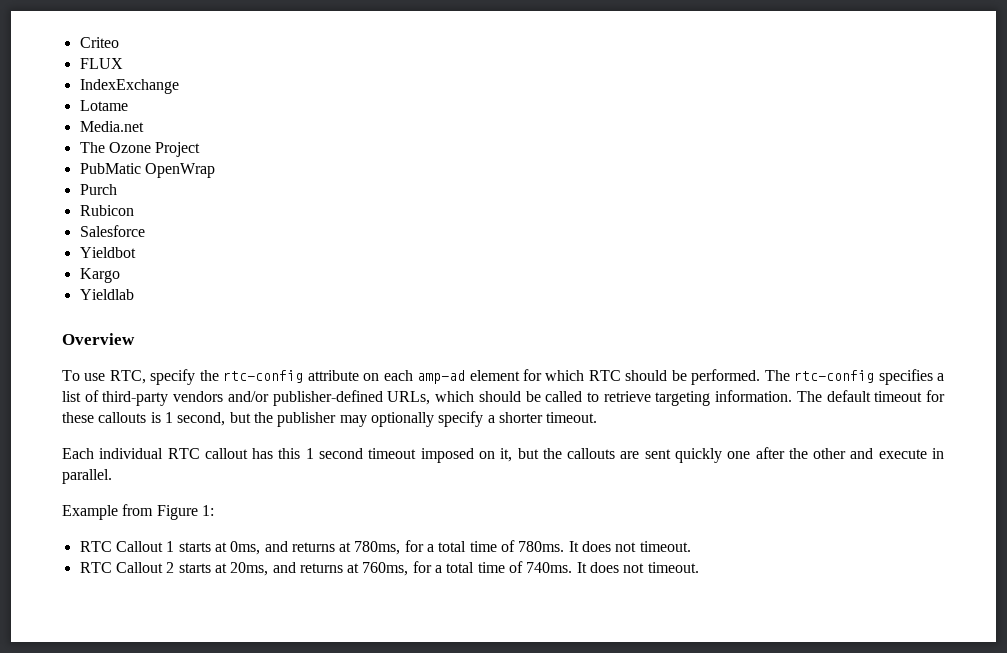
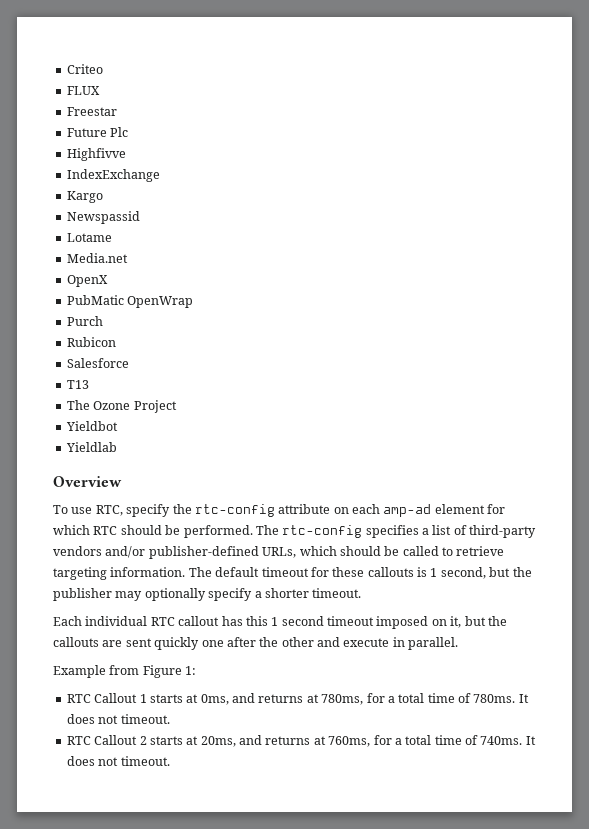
+ Freestar
+ Future Plc
+ Highfivve
+ Kargo
+ Newspassid
- The Ozone Project
+ OpenX
+ T13
+ The Ozone Project
- Kargo

